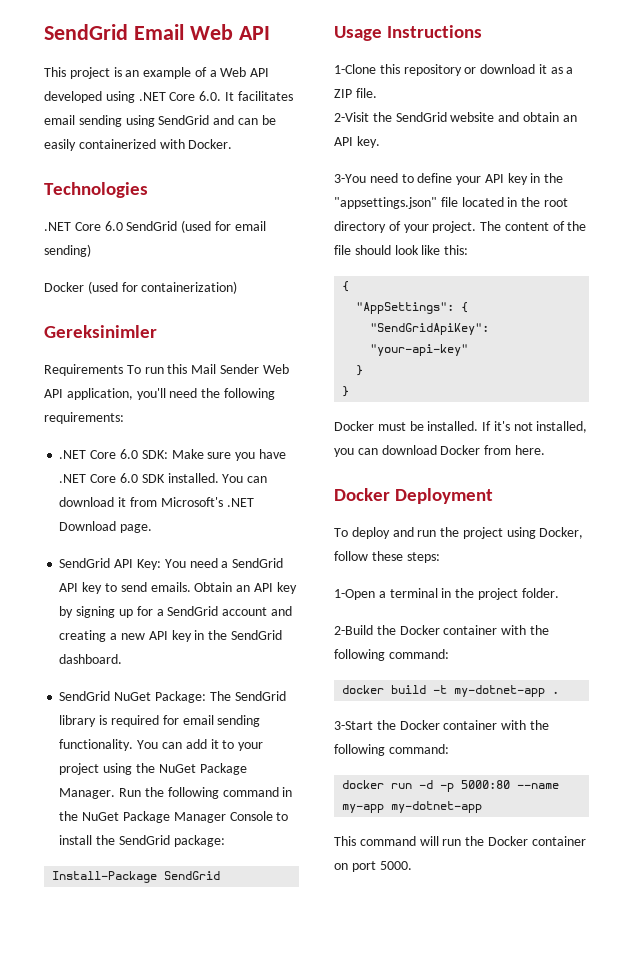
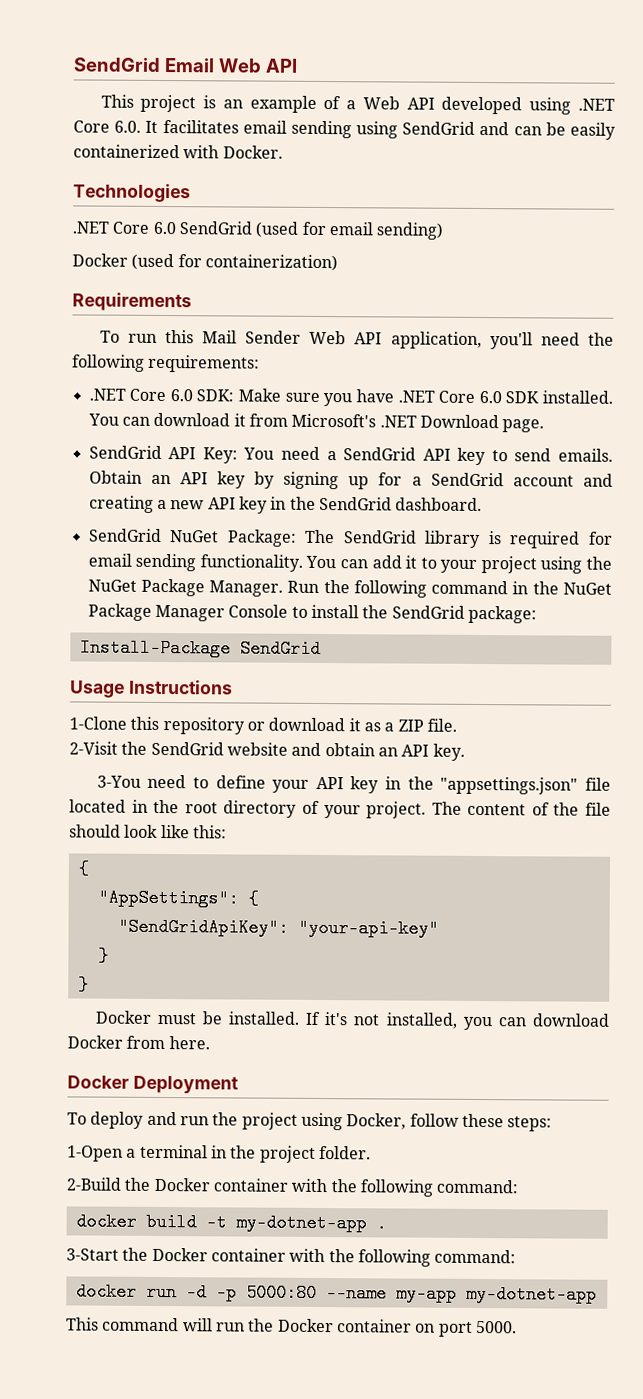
- Gereksinimler
- Requirements To run this Mail Sender Web API application, you'll need the following requirements:
+ Requirements
+ To run this Mail Sender Web API application, you'll need the following requirements:

